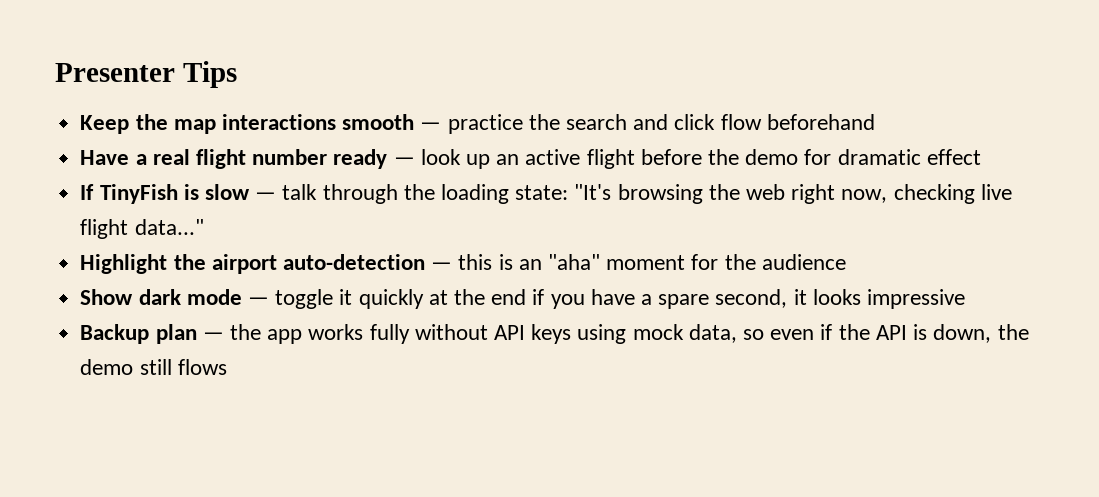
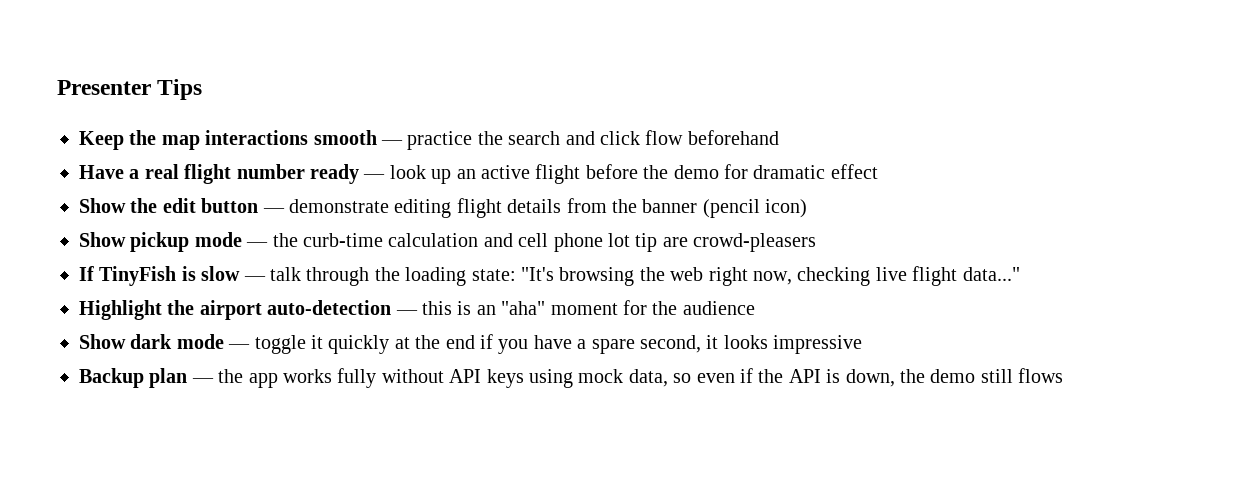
+ Show the edit button — demonstrate editing flight details from the banner (pencil icon)
+ Show pickup mode — the curb-time calculation and cell phone lot tip are crowd-pleasers

